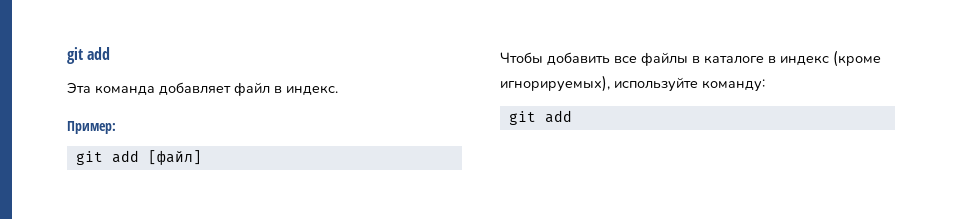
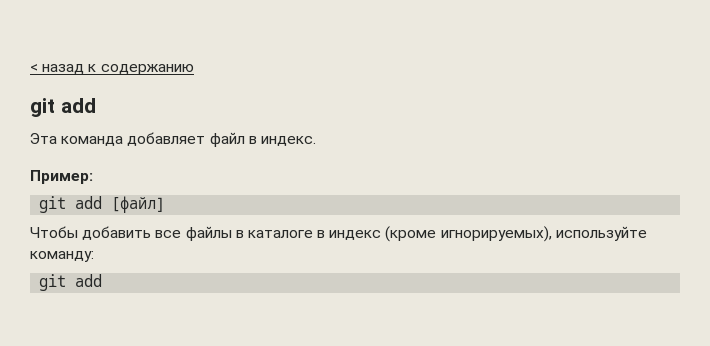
+ < назад к содержанию

